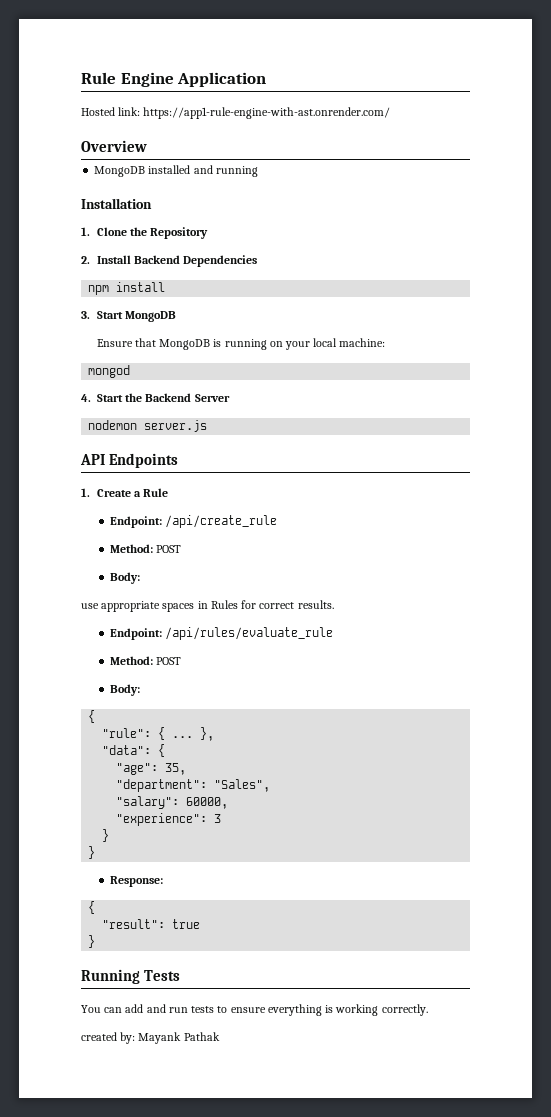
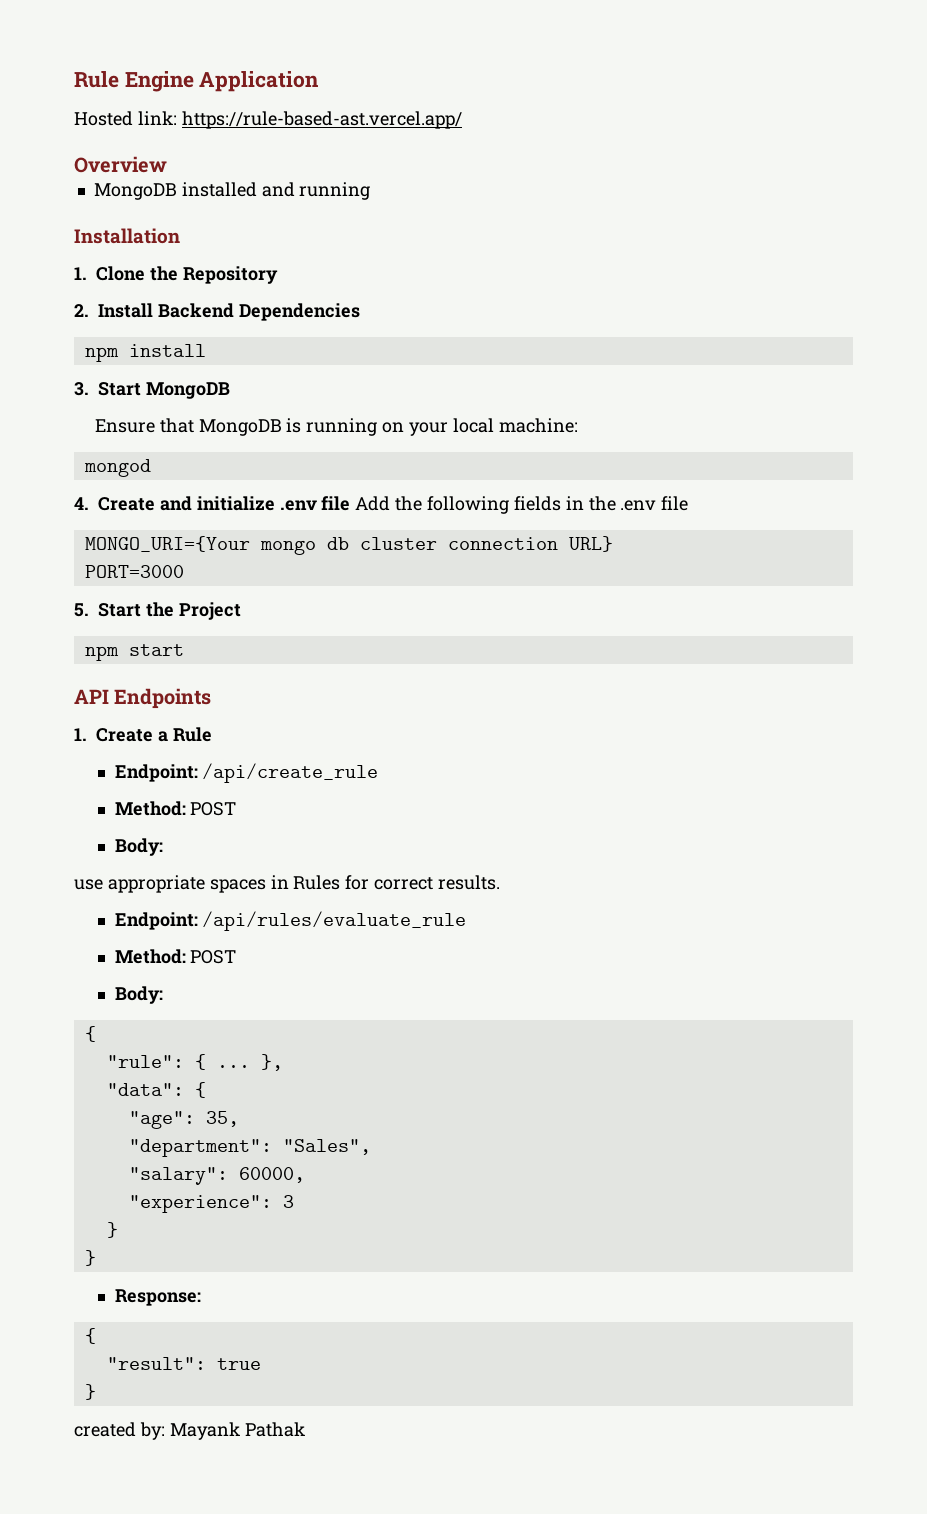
- Hosted link: https://app1-rule-engine-with-ast.onrender.com/
+ Hosted link: https://rule-based-ast.vercel.app/
- 4. Start the Backend Server
- nodemon server.js
+ 4. Create and initialize .env file Add the following fields in the .env file
+ MONGO_URI={Your mongo db cluster connection URL}
+ PORT=3000
+ 5. Start the Project
+ npm start
- Running Tests
- You can add and run tests to ensure everything is working correctly.

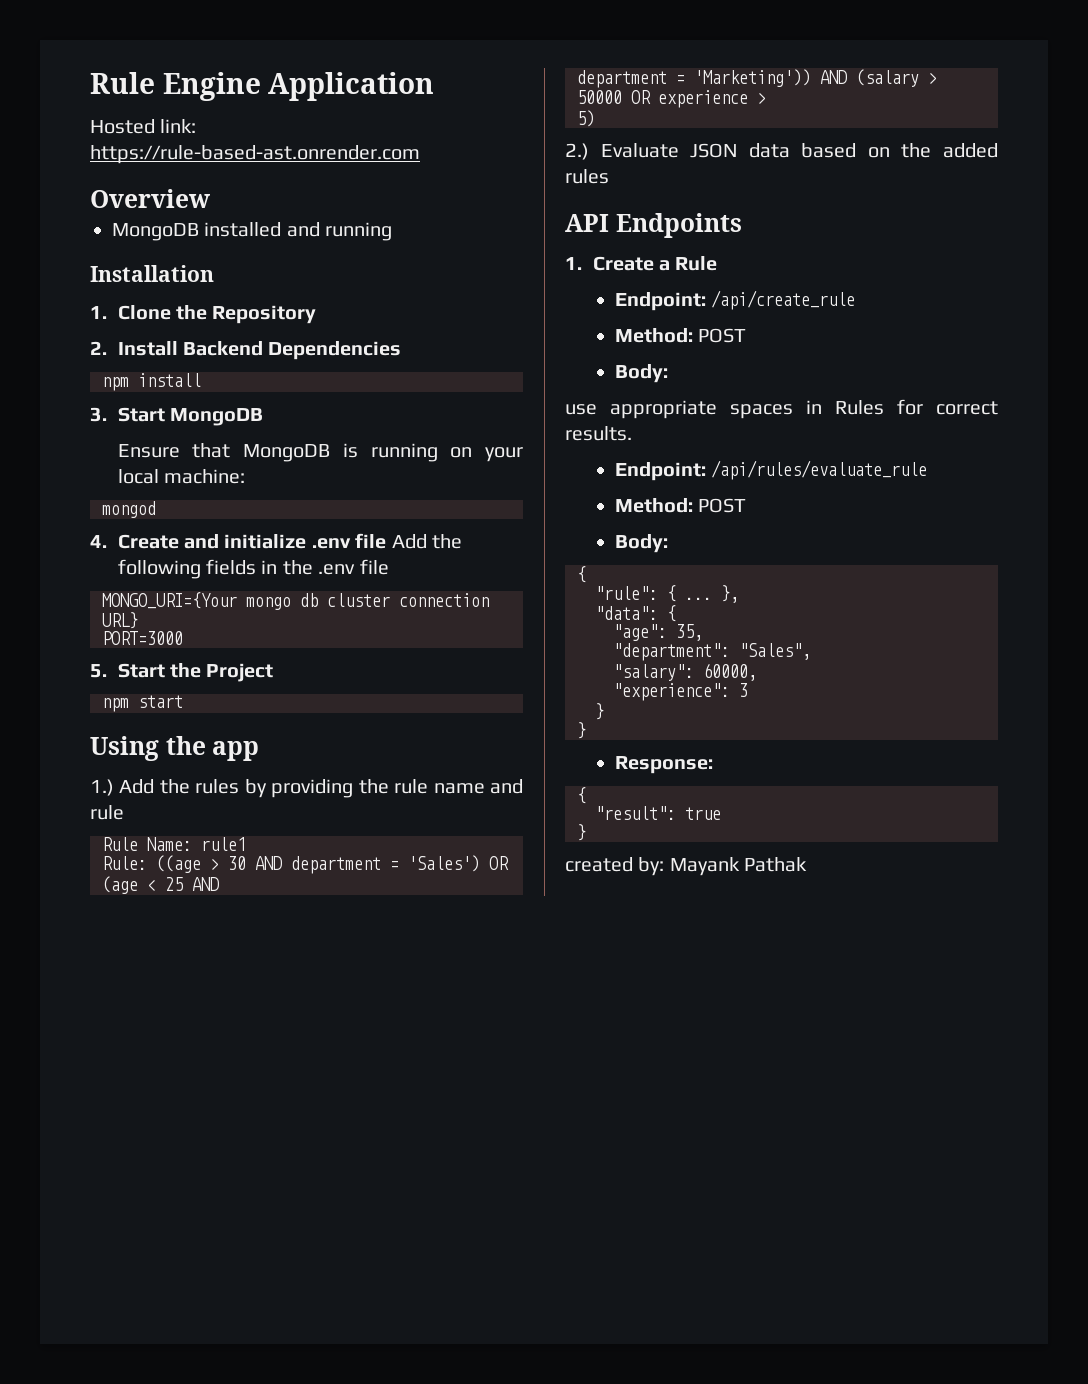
- Hosted link: https://rule-based-ast.vercel.app/
+ Hosted link: https://rule-based-ast.onrender.com
+ Using the app
+ 1.) Add the rules by providing the rule name and rule
+ Rule Name: rule1
+ Rule: ((age > 30 AND department = 'Sales') OR (age < 25 AND
+ department = 'Marketing')) AND (salary > 50000 OR experience >
+ 5)
+ 2.) Evaluate JSON data based on the added rules

